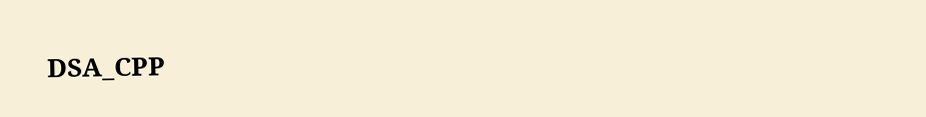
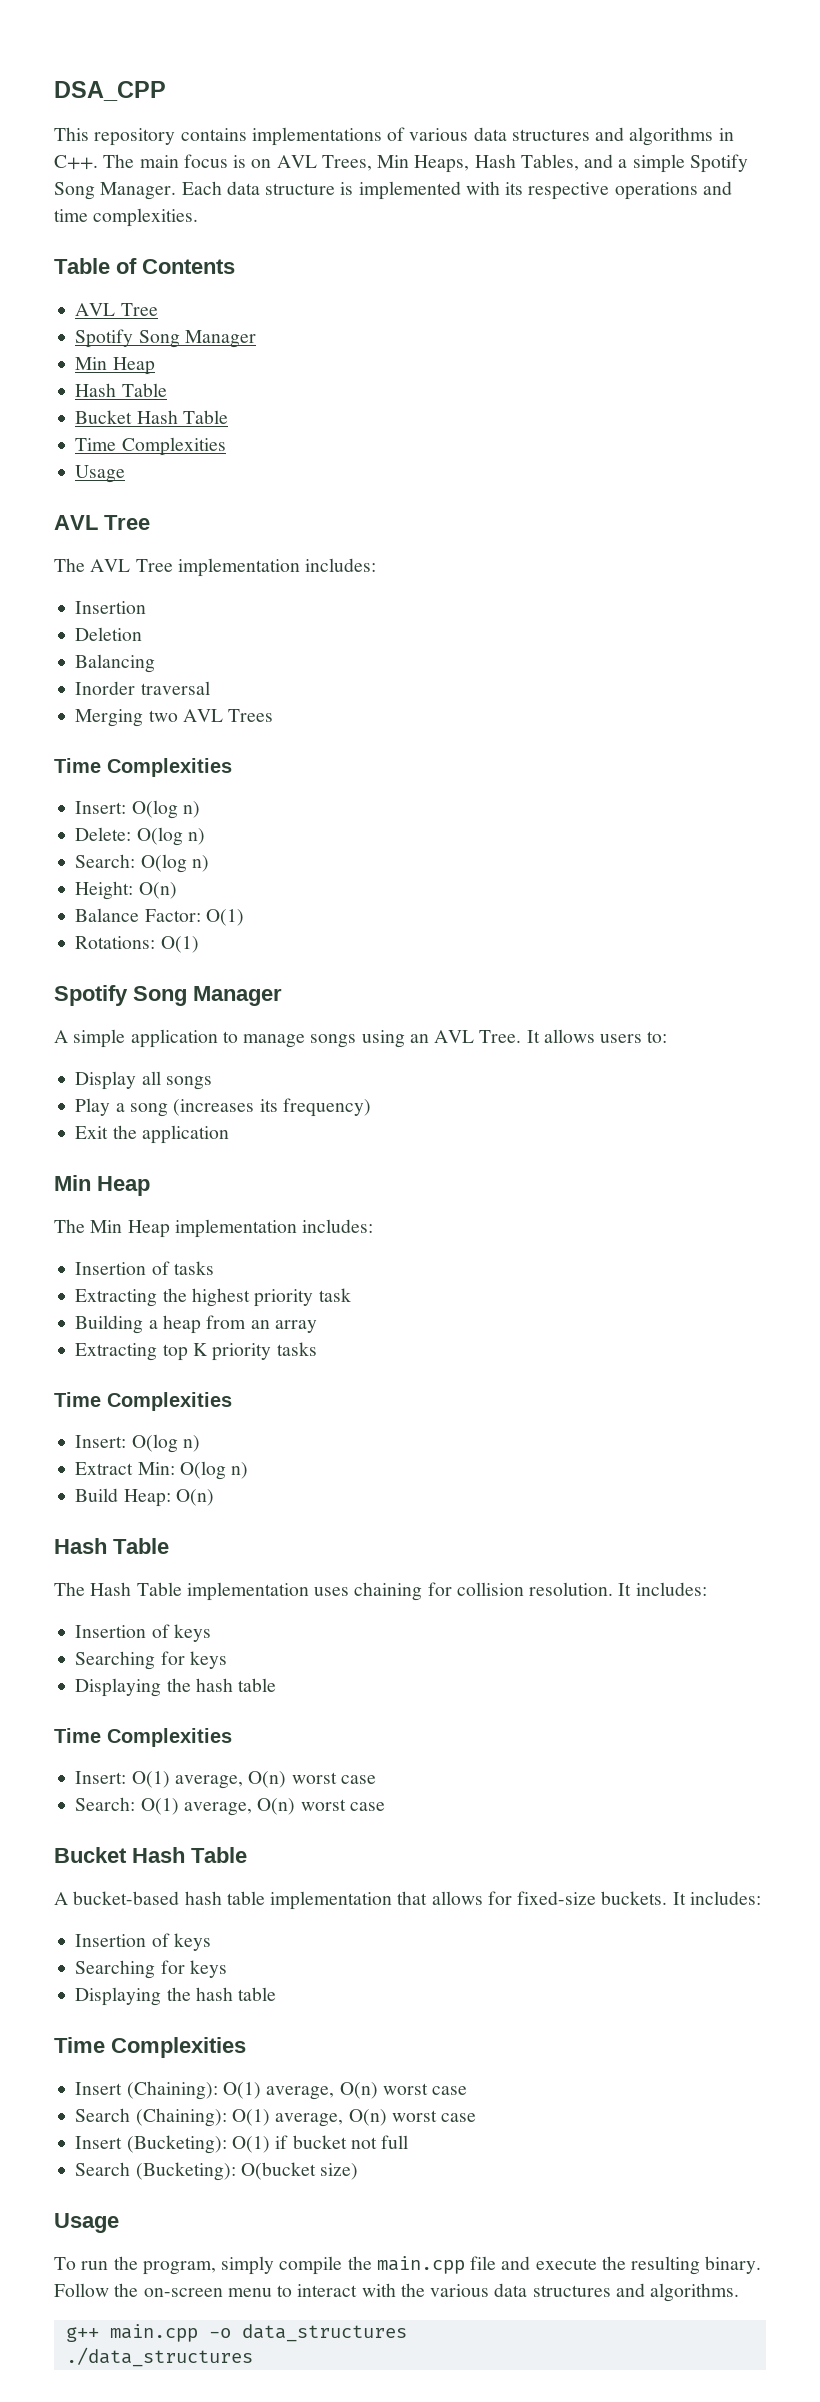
+ This repository contains implementations of various data structures and algorithms in C++. The main focus is on AVL Trees, Min Heaps, Hash Tables, and a simple Spotify Song Manager. Each data structure is implemented with its respective operations and time complexities.
+ Table of Contents
+ AVL Tree
+ Spotify Song Manager
+ Min Heap
+ Hash Table
+ Bucket Hash Table
+ Time Complexities
+ Usage
+ AVL Tree
+ The AVL Tree implementation includes:
+ Insertion
+ Deletion
+ Balancing
+ Inorder traversal
+ Merging two AVL Trees
+ Time Complexities
+ Insert: O(log n)
+ Delete: O(log n)
+ Search: O(log n)
+ Height: O(n)
+ Balance Factor: O(1)
+ Rotations: O(1)
+ Spotify Song Manager
+ A simple application to manage songs using an AVL Tree. It allows users to:
+ Display all songs
+ Play a song (increases its frequency)
+ Exit the application
+ Min Heap
+ The Min Heap implementation includes:
+ Insertion of tasks
+ Extracting the highest priority task
+ Building a heap from an array
+ Extracting top K priority tasks
+ Time Complexities
+ Insert: O(log n)
+ Extract Min: O(log n)
+ Build Heap: O(n)
+ Hash Table
+ The Hash Table implementation uses chaining for collision resolution. It includes:
+ Insertion of keys
+ Searching for keys
+ Displaying the hash table
+ Time Complexities
+ Insert: O(1) average, O(n) worst case
+ Search: O(1) average, O(n) worst case
+ Bucket Hash Table
+ A bucket-based hash table implementation that allows for fixed-size buckets. It includes:
+ Insertion of keys
+ Searching for keys
+ Displaying the hash table
+ Time Complexities
+ Insert (Chaining): O(1) average, O(n) worst case
+ Search (Chaining): O(1) average, O(n) worst case
+ Insert (Bucketing): O(1) if bucket not full
+ Search (Bucketing): O(bucket size)
+ Usage
+ To run the program, simply compile the main.cpp file and execute the resulting binary. Follow the on-screen menu to interact with the various data structures and algorithms.
+ g++ main.cpp -o data_structures
+ ./data_structures

